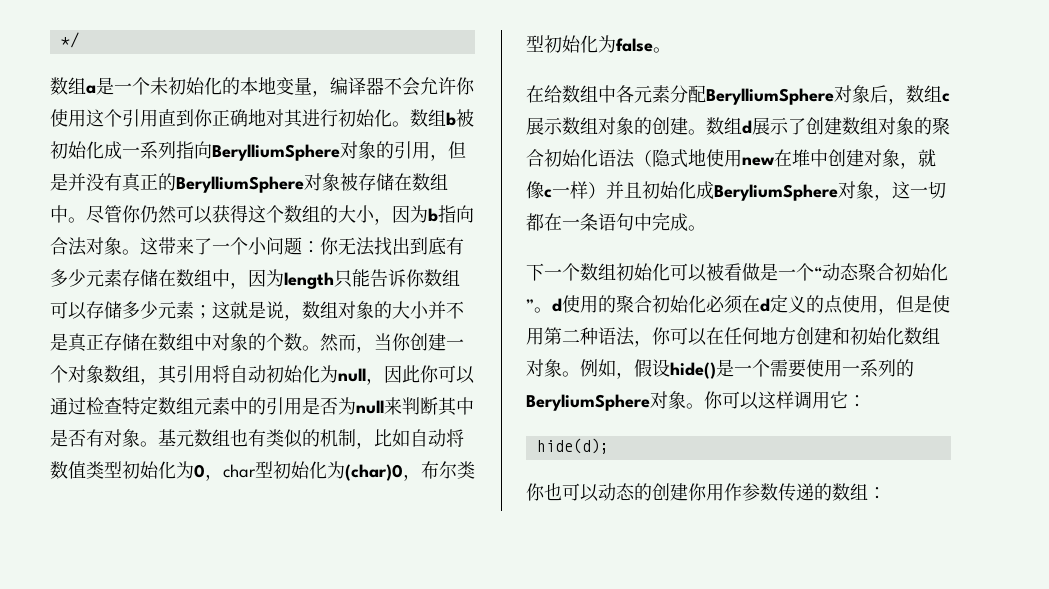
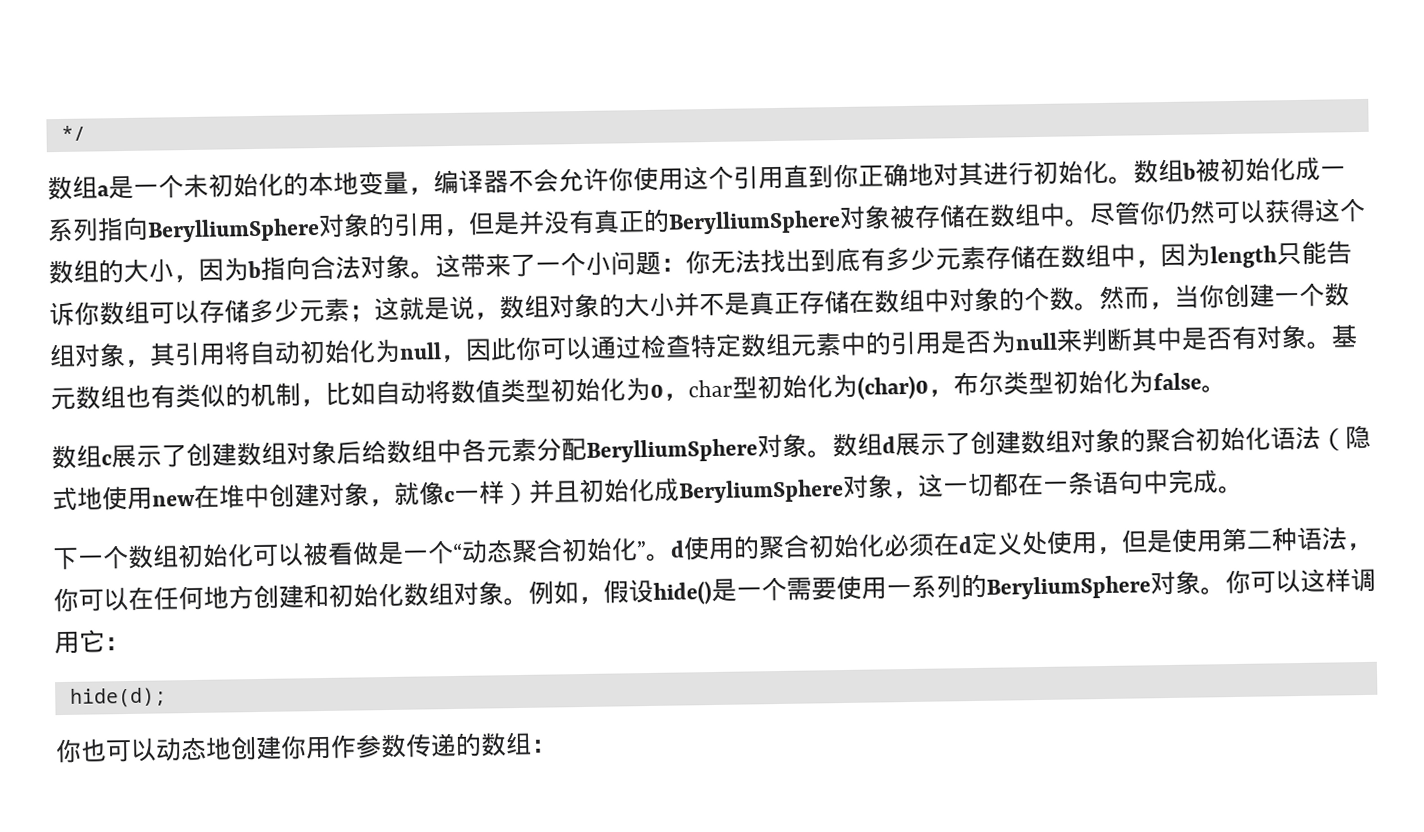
- 然而，当你创建一个对象数组，其引用将自动初始化为null，因此你可以通过检查特定数组元素中的引用是否为null来判断其中是否有对象。
+ 然而，当你创建一个数组对象，其引用将自动初始化为null，因此你可以通过检查特定数组元素中的引用是否为null来判断其中是否有对象。
- 在给数组中各元素分配BerylliumSphere对象后，数组c展示数组对象的创建。
+ 数组c展示了创建数组对象后给数组中各元素分配BerylliumSphere对象。
- 下一个数组初始化可以被看做是一个“动态聚合初始化”。d使用的聚合初始化必须在d定义的点使用，但是使用第二种语法，你可以在任何地方创建和初始化数组对象。
+ 下一个数组初始化可以被看做是一个“动态聚合初始化”。d使用的聚合初始化必须在d定义处使用，但是使用第二种语法，你可以在任何地方创建和初始化数组对象。
- 你也可以动态的创建你用作参数传递的数组：
+ 你也可以动态地创建你用作参数传递的数组：

